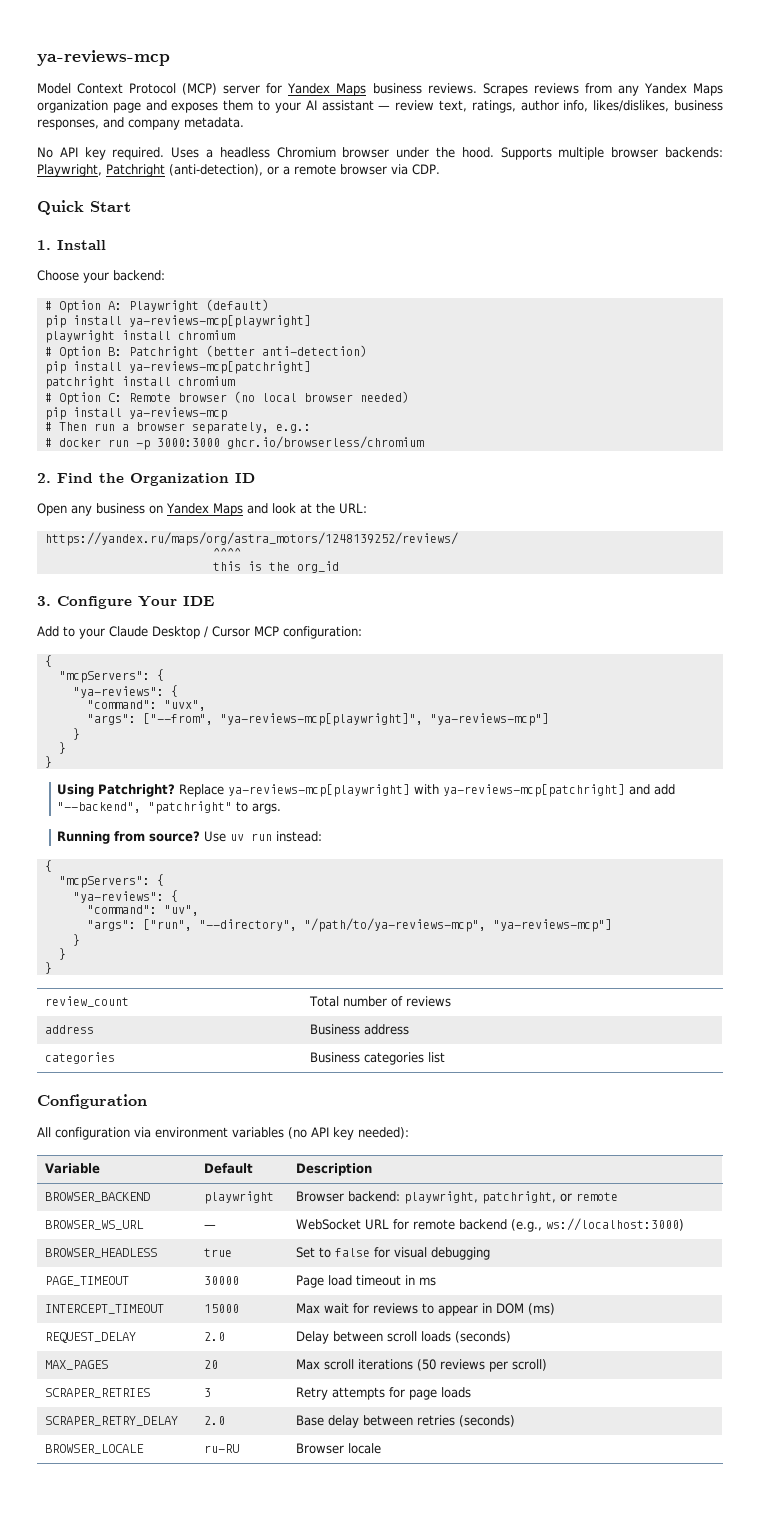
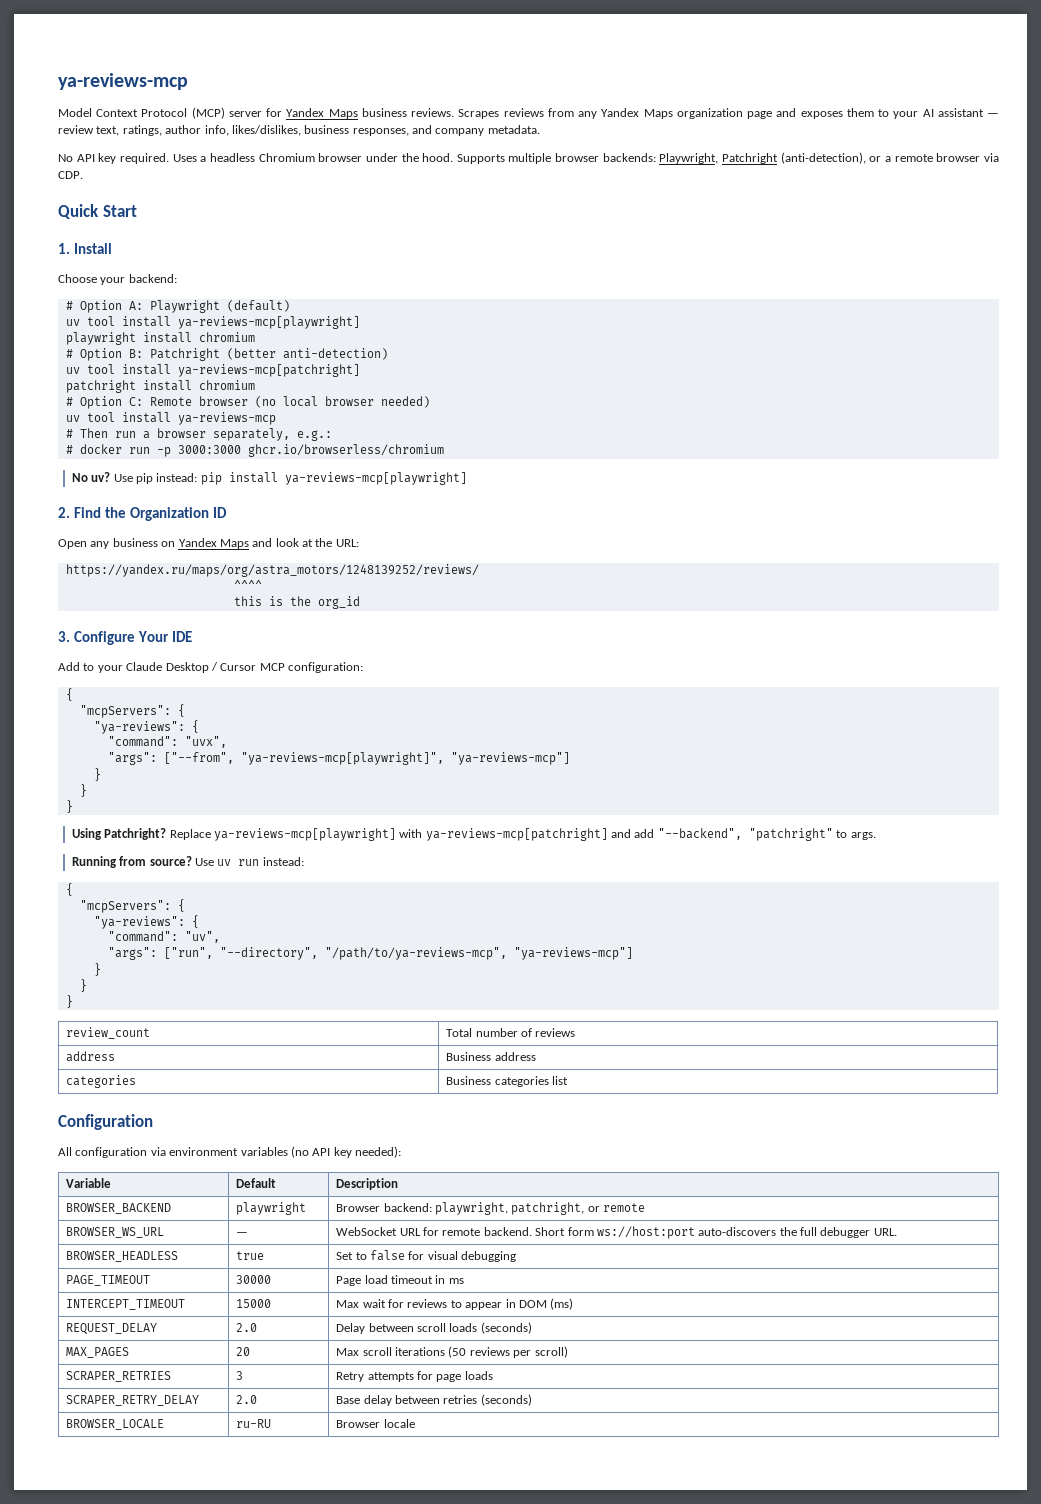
- pip install ya-reviews-mcp[playwright]
+ uv tool install ya-reviews-mcp[playwright]
- pip install ya-reviews-mcp[patchright]
+ uv tool install ya-reviews-mcp[patchright]
- pip install ya-reviews-mcp
+ uv tool install ya-reviews-mcp
+ No uv? Use pip instead: pip install ya-reviews-mcp[playwright]
- BROWSER_WS_URL | — | WebSocket URL for remote backend (e.g., ws://localhost:3000)
+ BROWSER_WS_URL | — | WebSocket URL for remote backend. Short form ws://host:port auto-discovers the full debugger URL.

